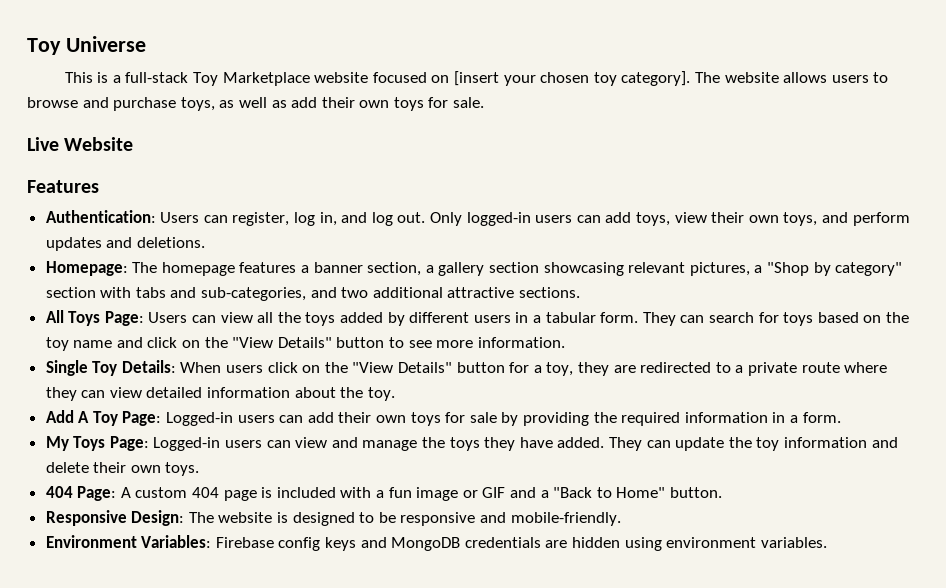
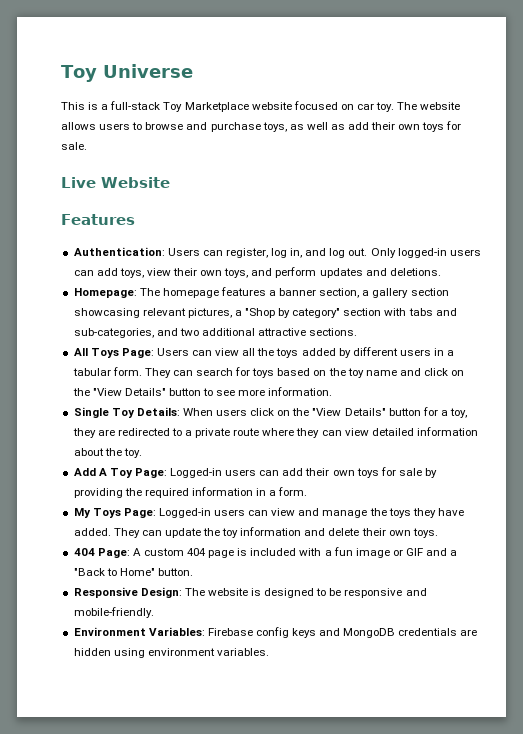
- This is a full-stack Toy Marketplace website focused on [insert your chosen toy category].
+ This is a full-stack Toy Marketplace website focused on car toy.

